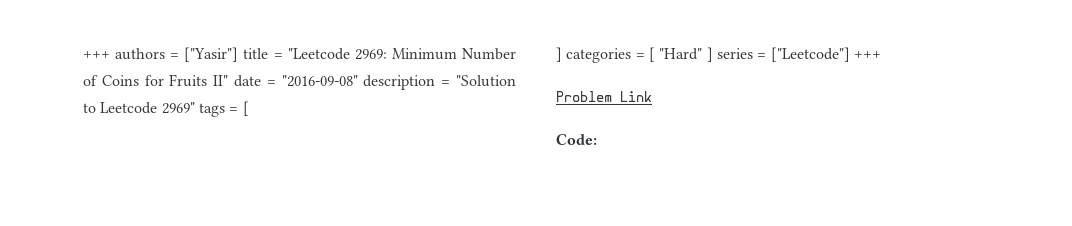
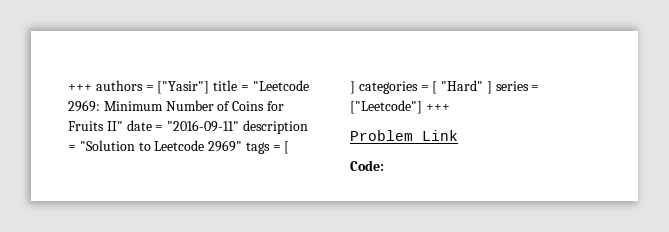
- +++ authors = ["Yasir"] title = "Leetcode 2969: Minimum Number of Coins for Fruits II" date = "2016-09-08" description = "Solution to Leetcode 2969" tags = [
+ +++ authors = ["Yasir"] title = "Leetcode 2969: Minimum Number of Coins for Fruits II" date = "2016-09-11" description = "Solution to Leetcode 2969" tags = [

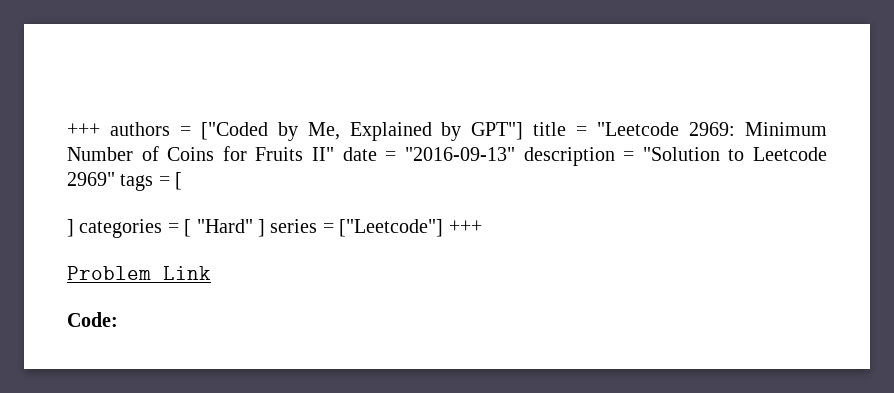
- +++ authors = ["Yasir"] title = "Leetcode 2969: Minimum Number of Coins for Fruits II" date = "2016-09-11" description = "Solution to Leetcode 2969" tags = [
+ +++ authors = ["Coded by Me, Explained by GPT"] title = "Leetcode 2969: Minimum Number of Coins for Fruits II" date = "2016-09-13" description = "Solution to Leetcode 2969" tags = [

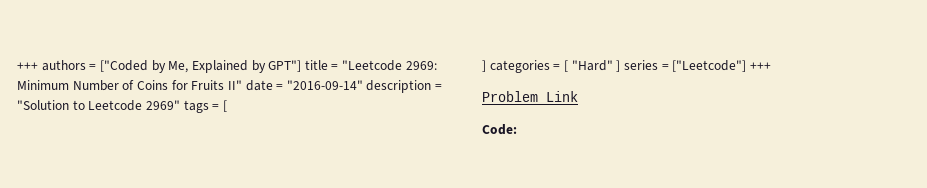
- +++ authors = ["Coded by Me, Explained by GPT"] title = "Leetcode 2969: Minimum Number of Coins for Fruits II" date = "2016-09-13" description = "Solution to Leetcode 2969" tags = [
+ +++ authors = ["Coded by Me, Explained by GPT"] title = "Leetcode 2969: Minimum Number of Coins for Fruits II" date = "2016-09-14" description = "Solution to Leetcode 2969" tags = [

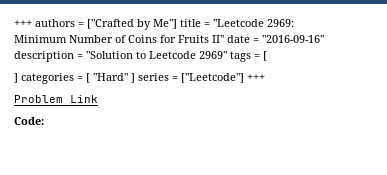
- +++ authors = ["Coded by Me, Explained by GPT"] title = "Leetcode 2969: Minimum Number of Coins for Fruits II" date = "2016-09-14" description = "Solution to Leetcode 2969" tags = [
+ +++ authors = ["Crafted by Me"] title = "Leetcode 2969: Minimum Number of Coins for Fruits II" date = "2016-09-16" description = "Solution to Leetcode 2969" tags = [

